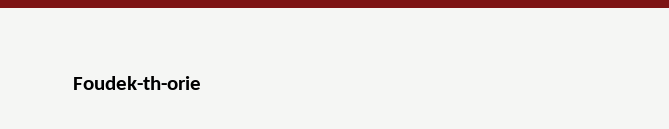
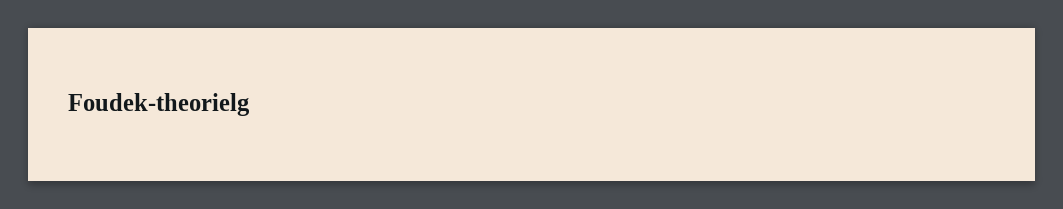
- Foudek-th-orie
+ Foudek-theorielg

